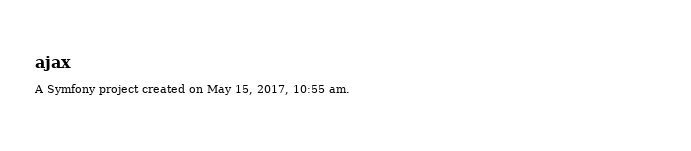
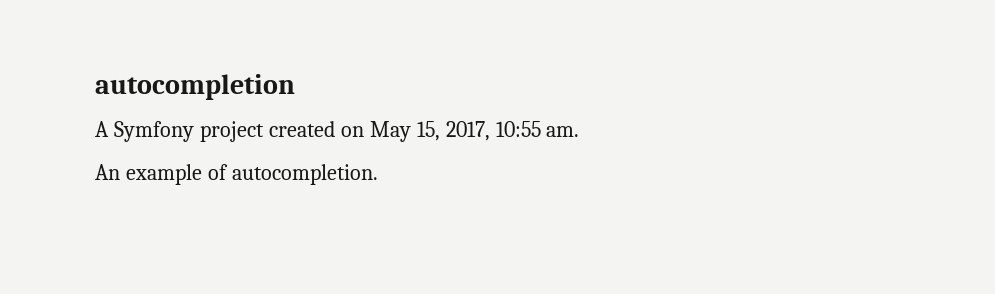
- ajax
+ autocompletion
+ An example of autocompletion.

